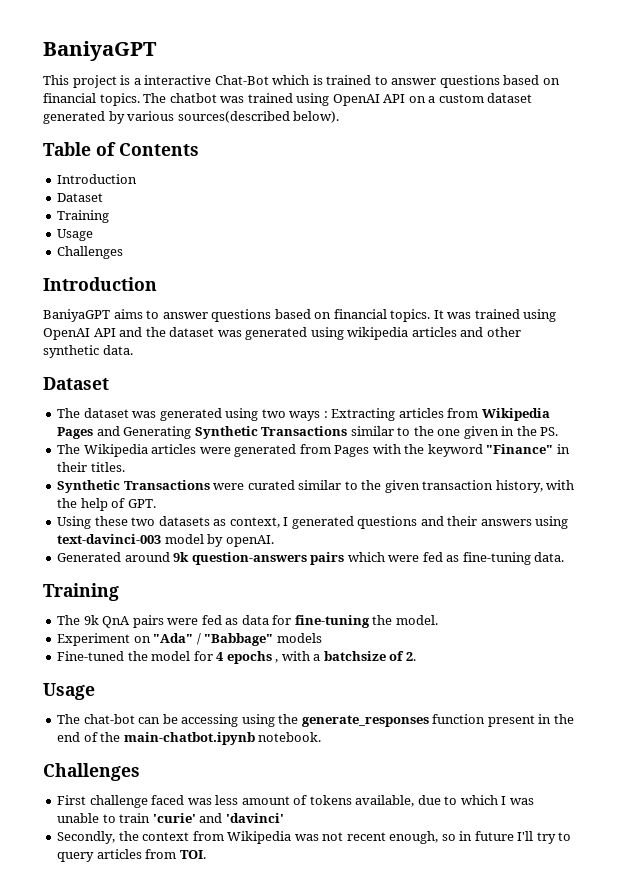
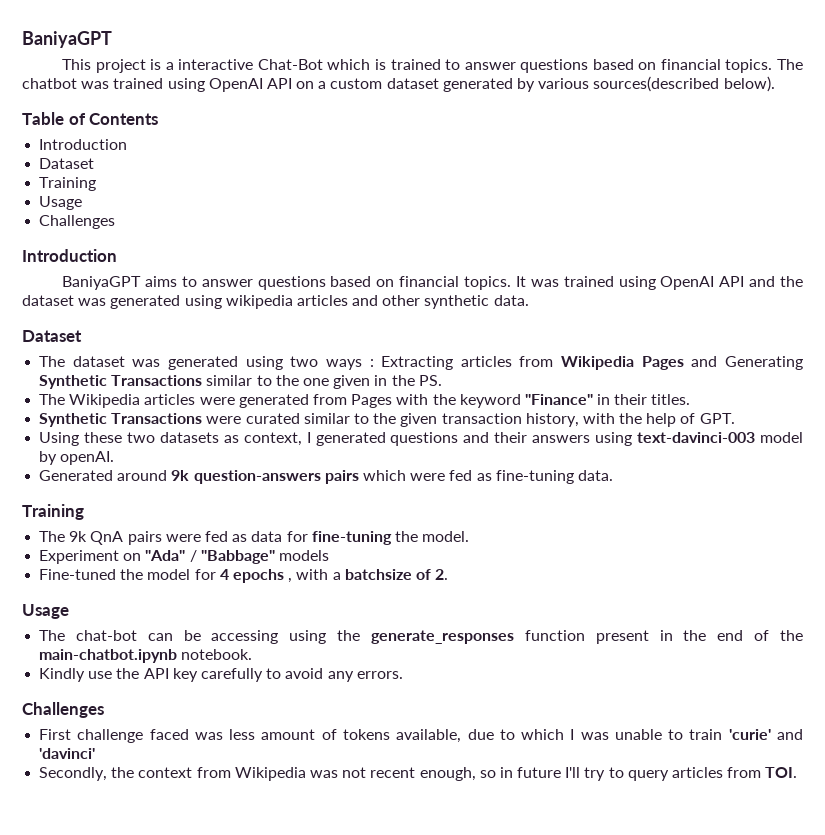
+ Kindly use the API key carefully to avoid any errors.

